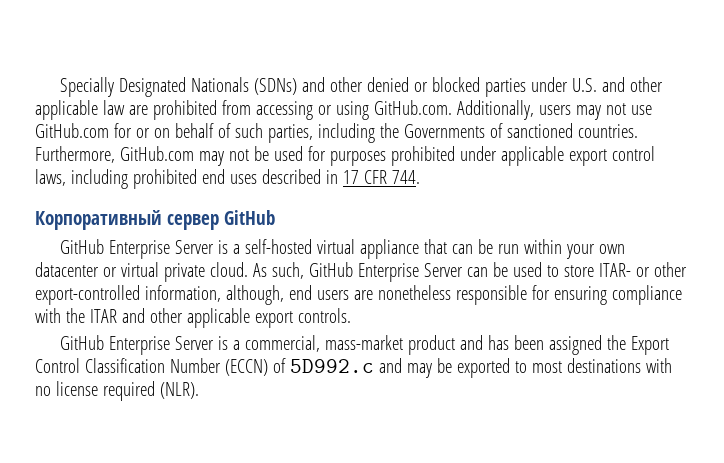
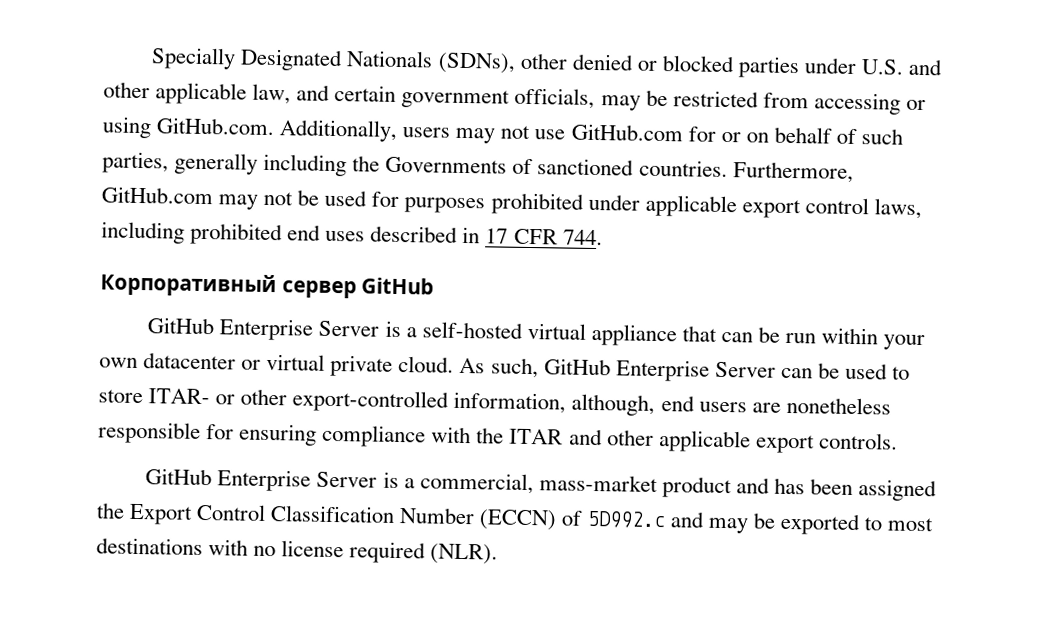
- Specially Designated Nationals (SDNs) and other denied or blocked parties under U.S. and other applicable law are prohibited from accessing or using GitHub.com. Additionally, users may not use GitHub.com for or on behalf of such parties, including the Governments of sanctioned countries.
+ Specially Designated Nationals (SDNs), other denied or blocked parties under U.S. and other applicable law, and certain government officials, may be restricted from accessing or using GitHub.com. Additionally, users may not use GitHub.com for or on behalf of such parties, generally including the Governments of sanctioned countries.

